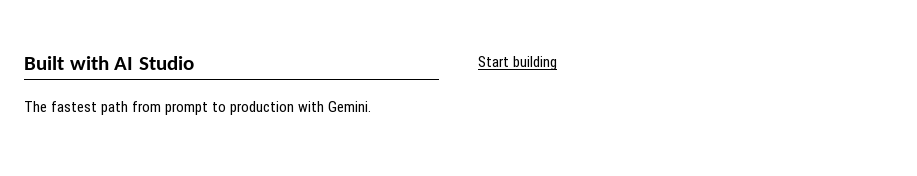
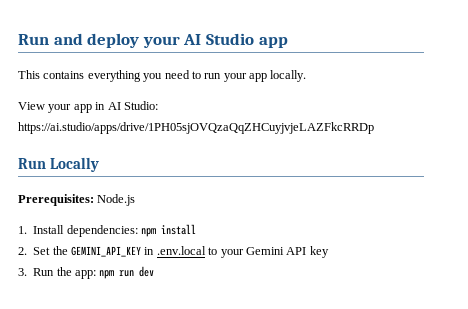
- Built with AI Studio
- The fastest path from prompt to production with Gemini.
- Start building
+ Run and deploy your AI Studio app
+ This contains everything you need to run your app locally.
+ View your app in AI Studio: https://ai.studio/apps/drive/1PH05sjOVQzaQqZHCuyjvjeLAZFkcRRDp
+ Run Locally
+ Prerequisites: Node.js
+ 1. Install dependencies: npm install
+ 2. Set the GEMINI_API_KEY in .env.local to your Gemini API key
+ 3. Run the app: npm run dev

